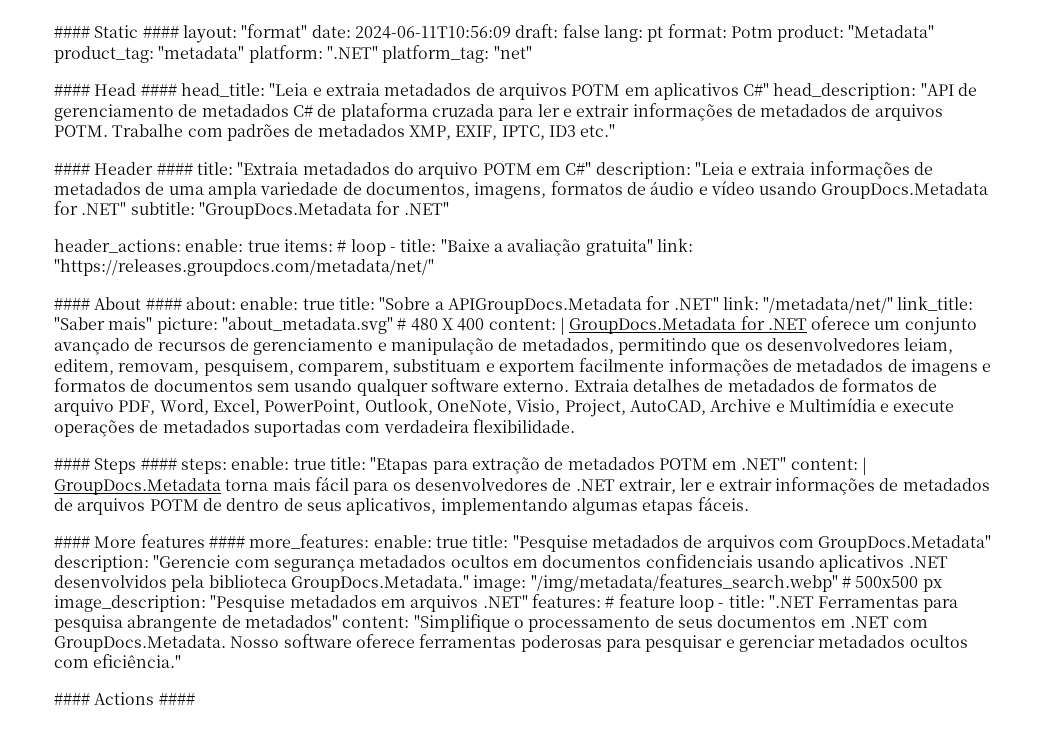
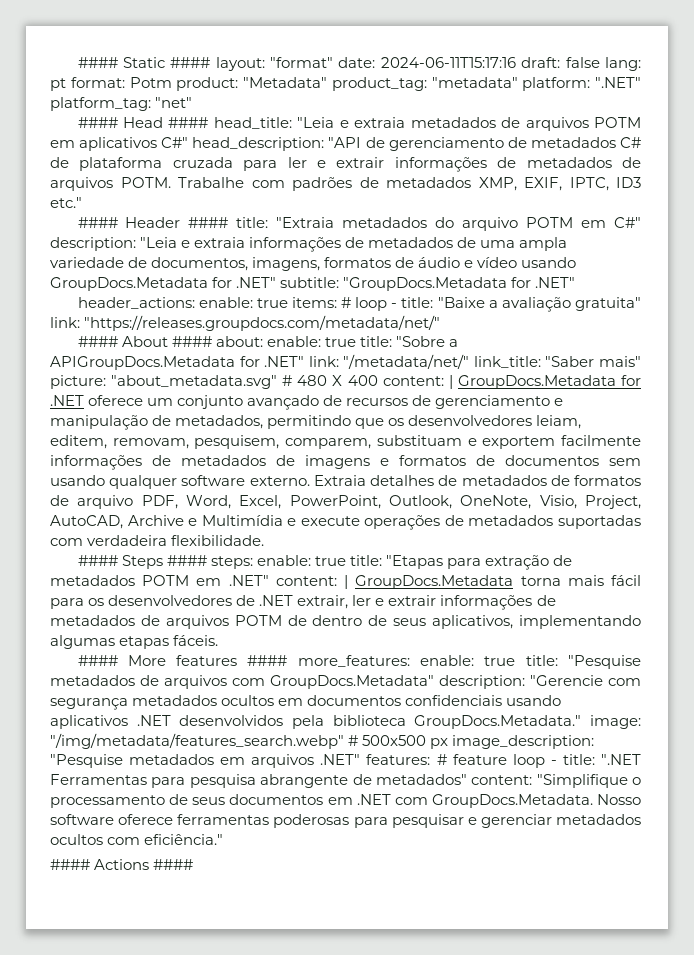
- #### Static #### layout: "format" date: 2024-06-11T10:56:09 draft: false lang: pt format: Potm product: "Metadata" product_tag: "metadata" platform: ".NET" platform_tag: "net"
+ #### Static #### layout: "format" date: 2024-06-11T15:17:16 draft: false lang: pt format: Potm product: "Metadata" product_tag: "metadata" platform: ".NET" platform_tag: "net"

